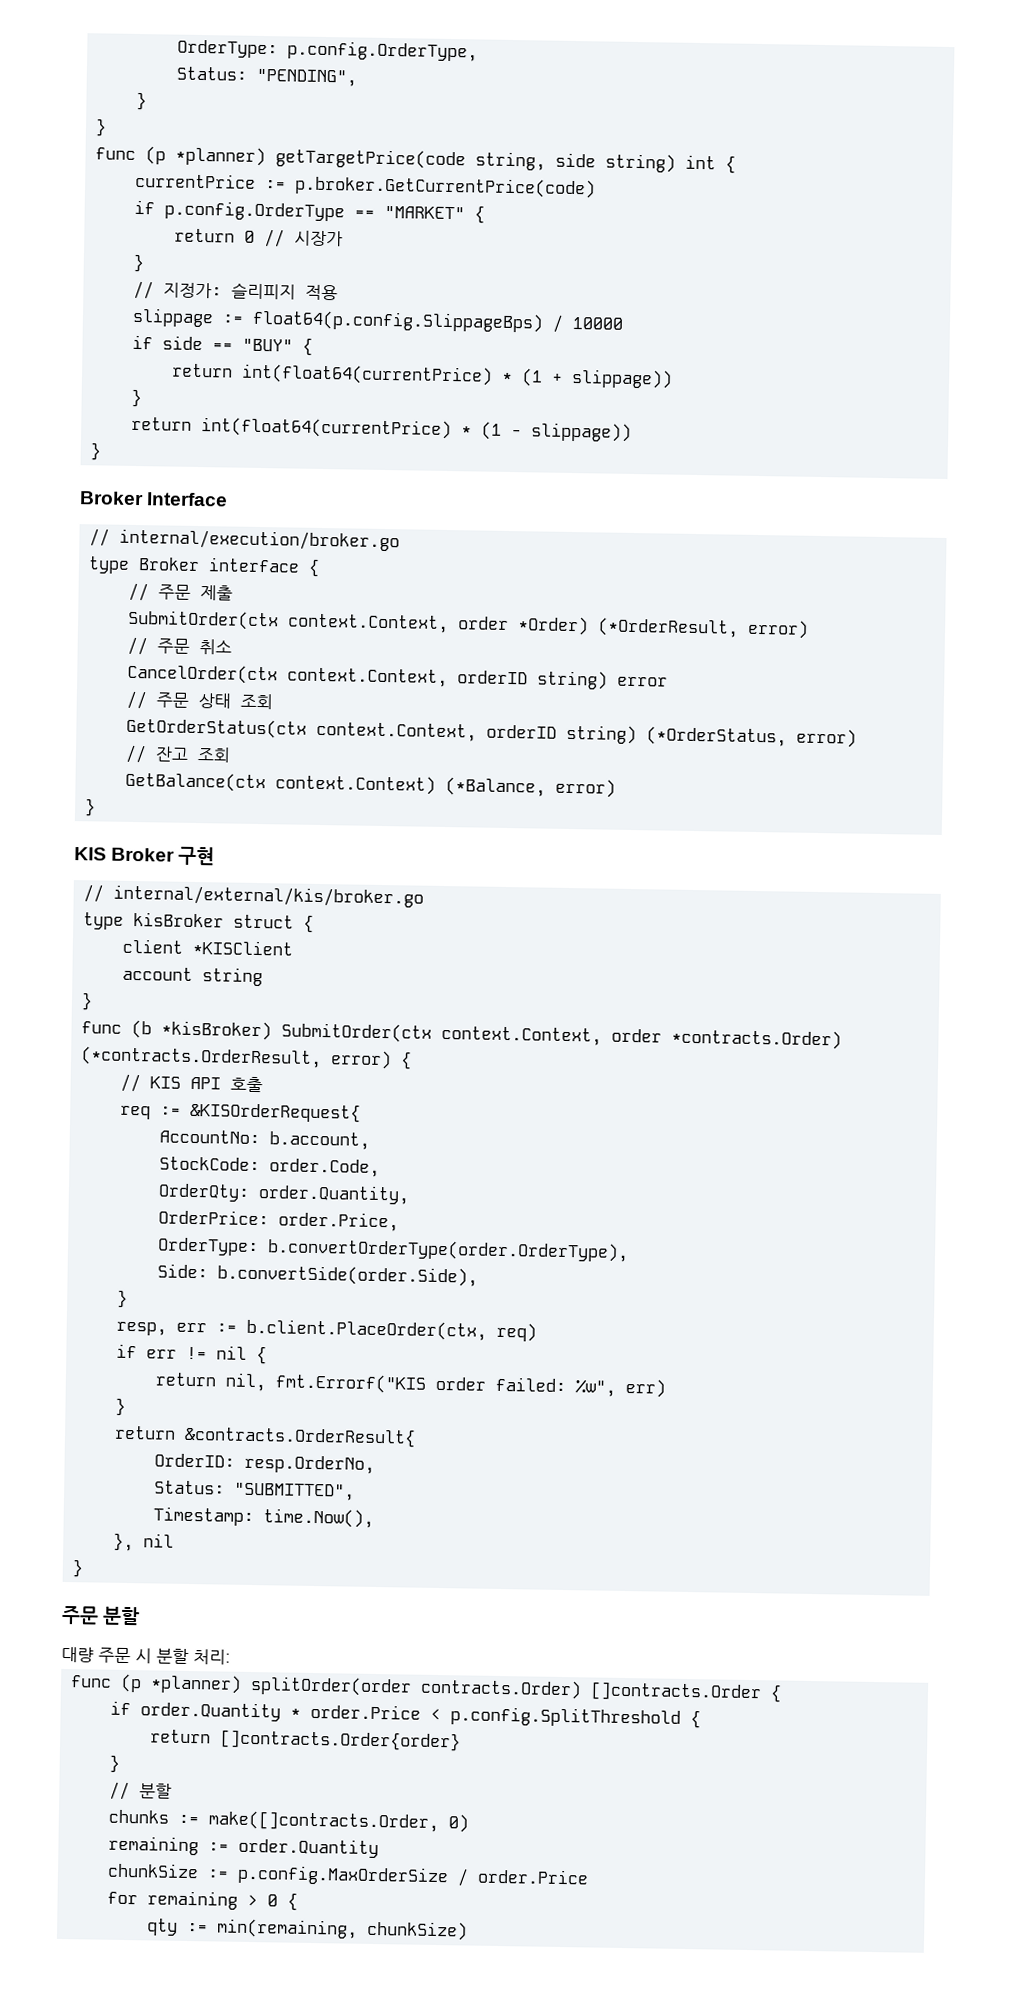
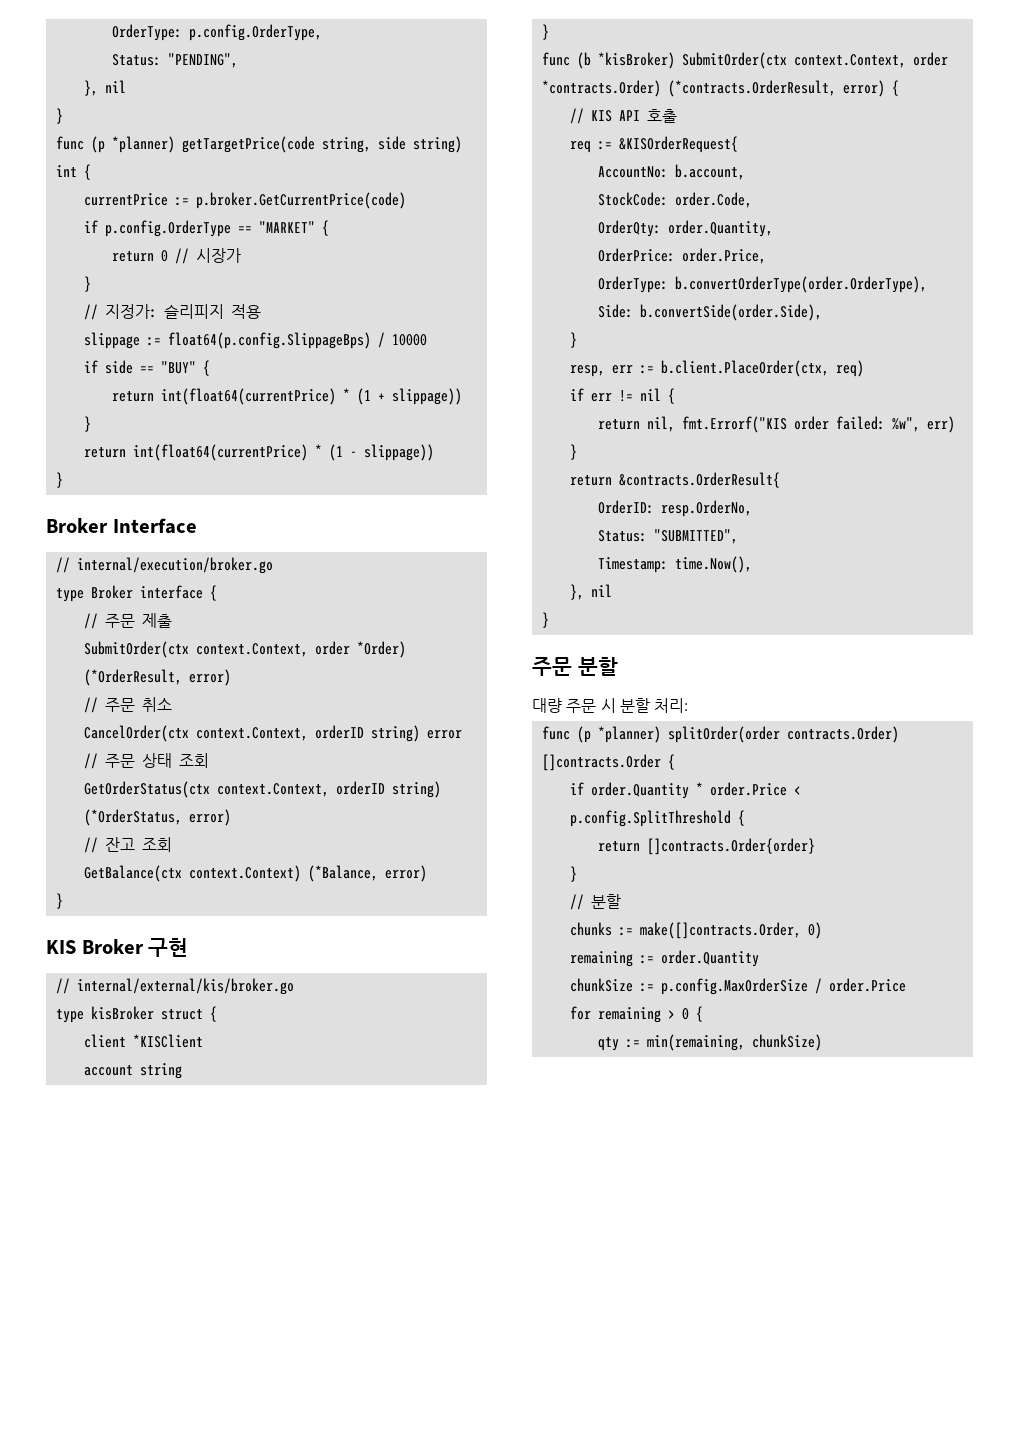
  Status: "PENDING",
- }
+ }, nil

